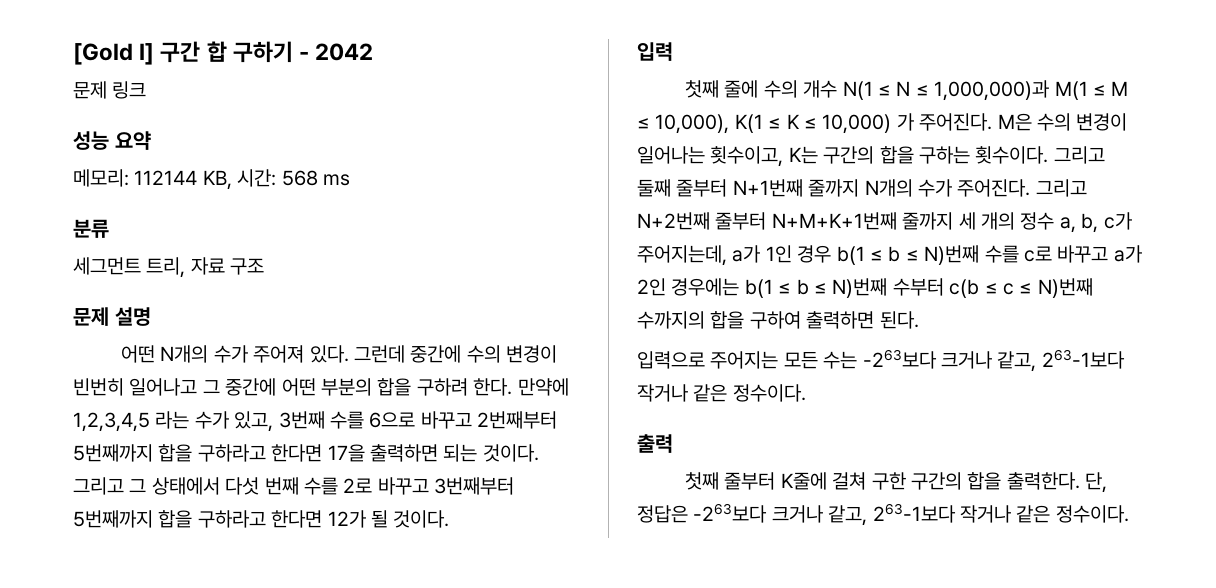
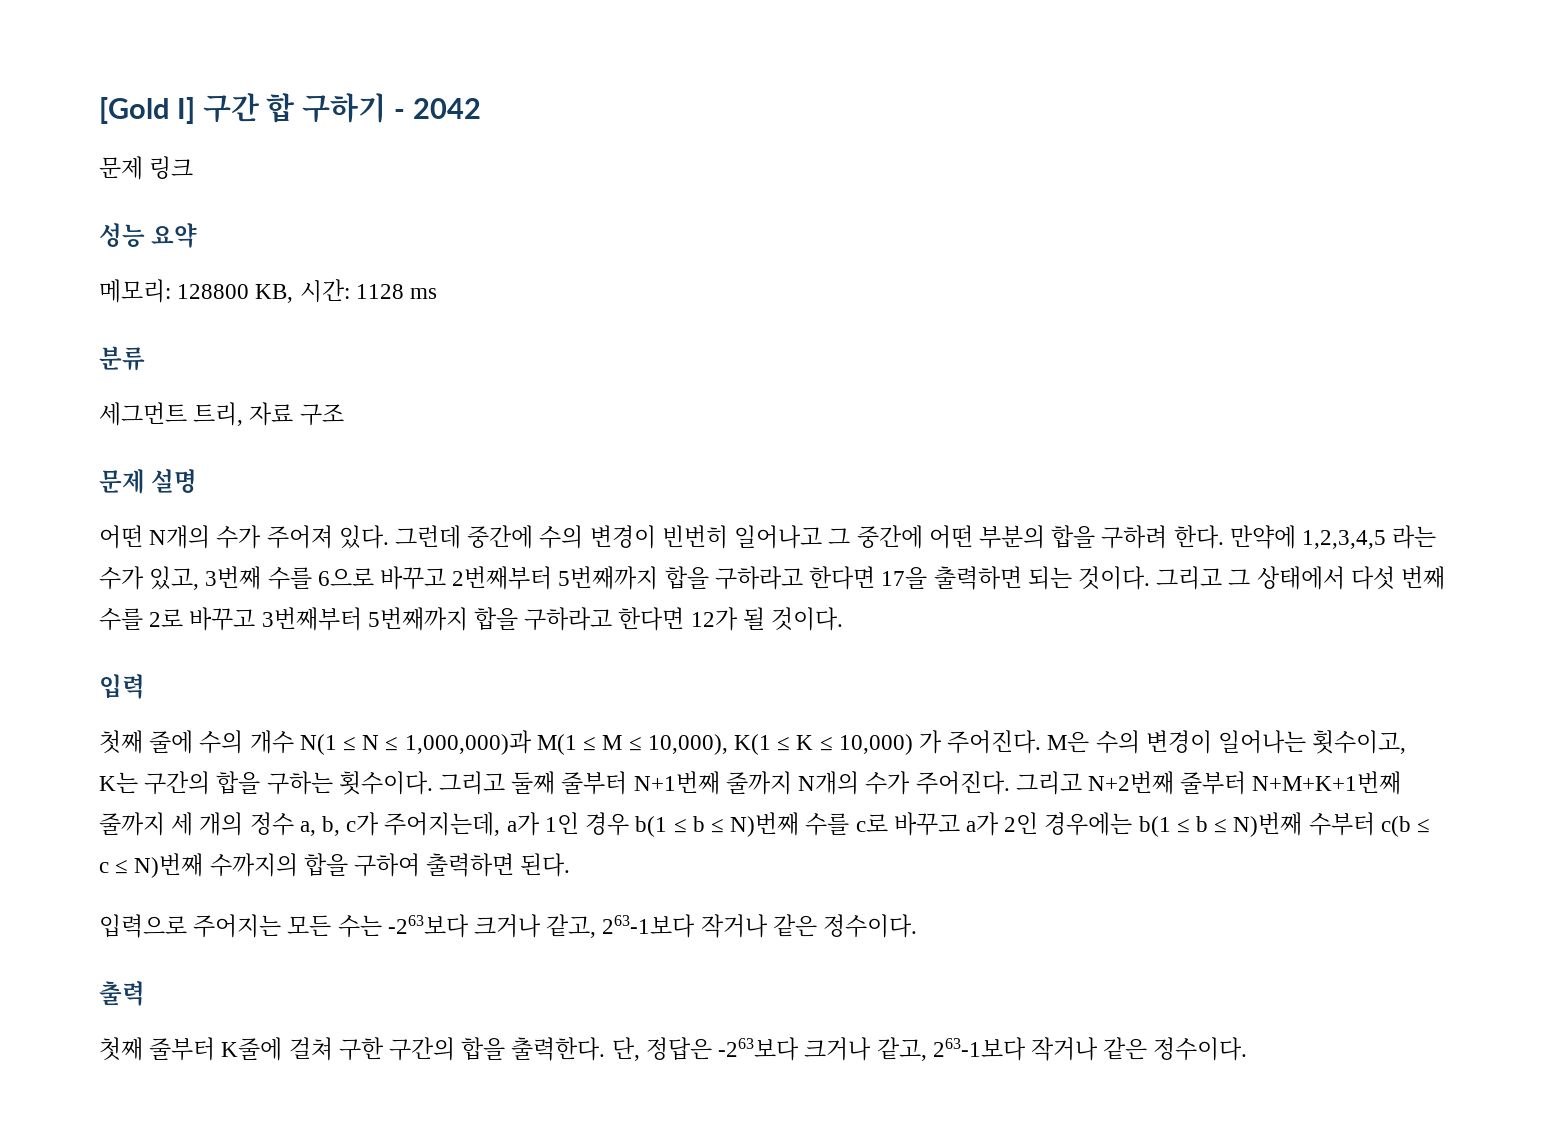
- 메모리: 112144 KB, 시간: 568 ms
+ 메모리: 128800 KB, 시간: 1128 ms

